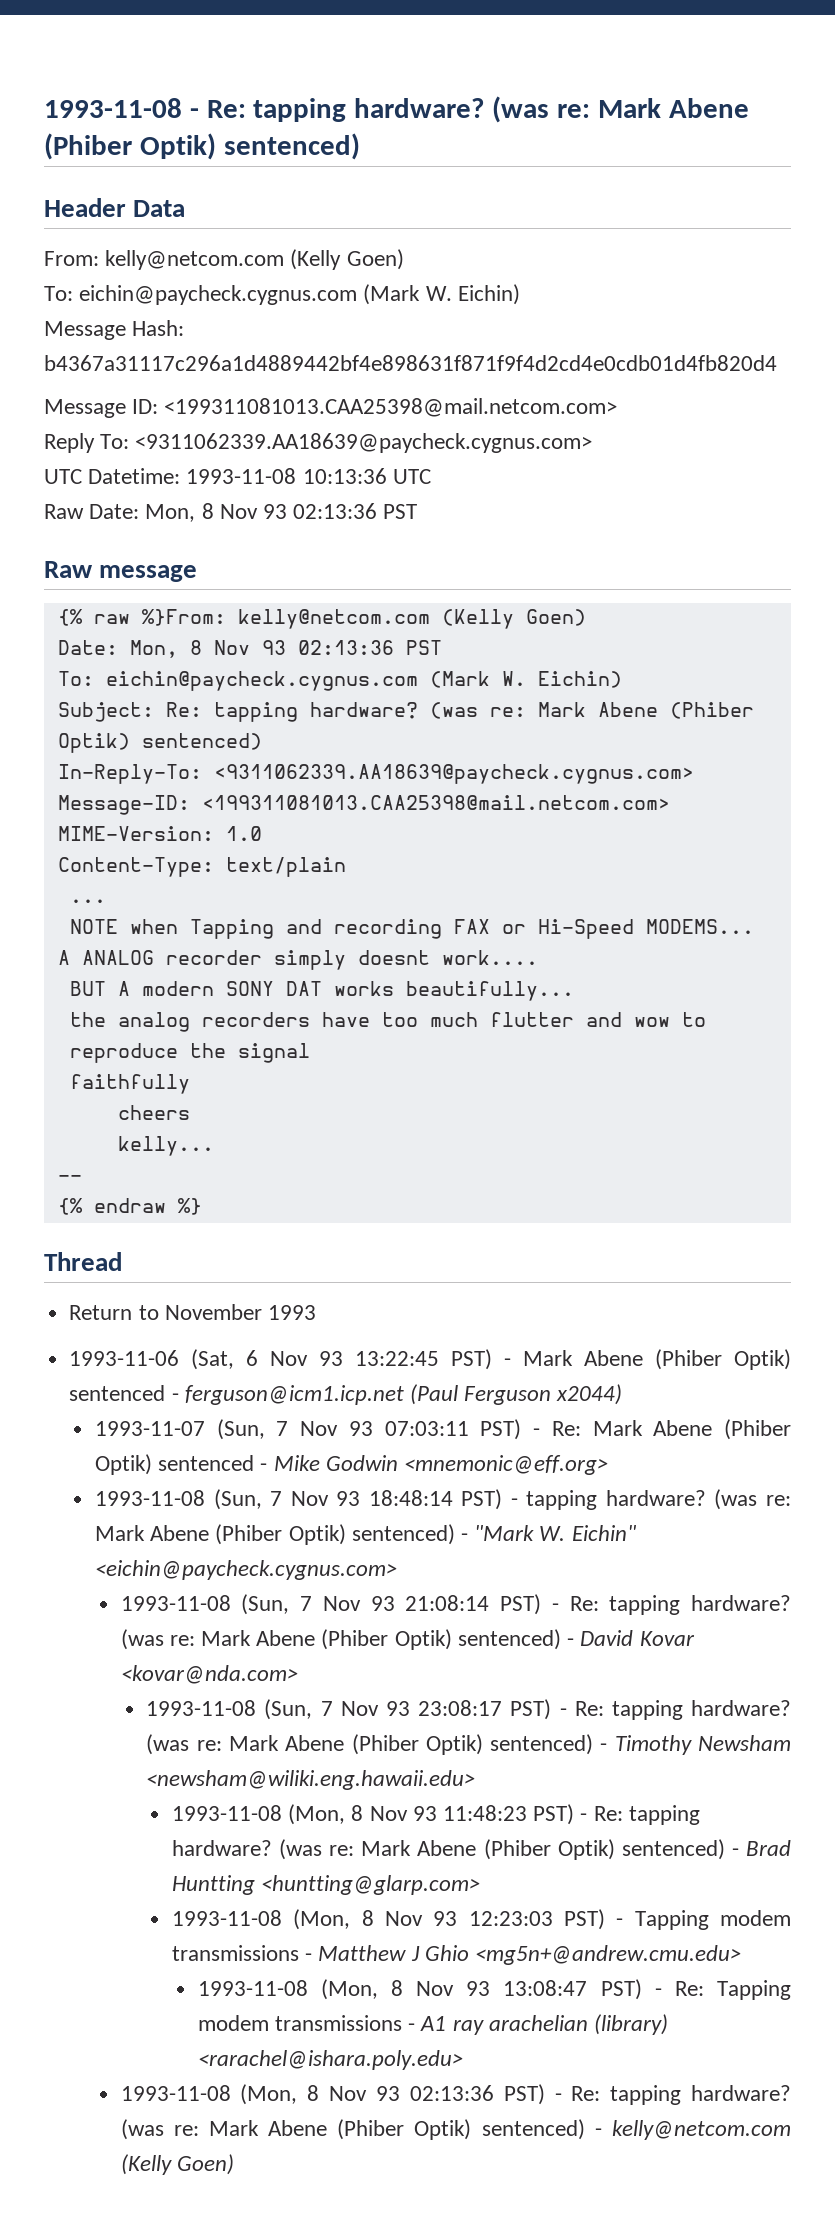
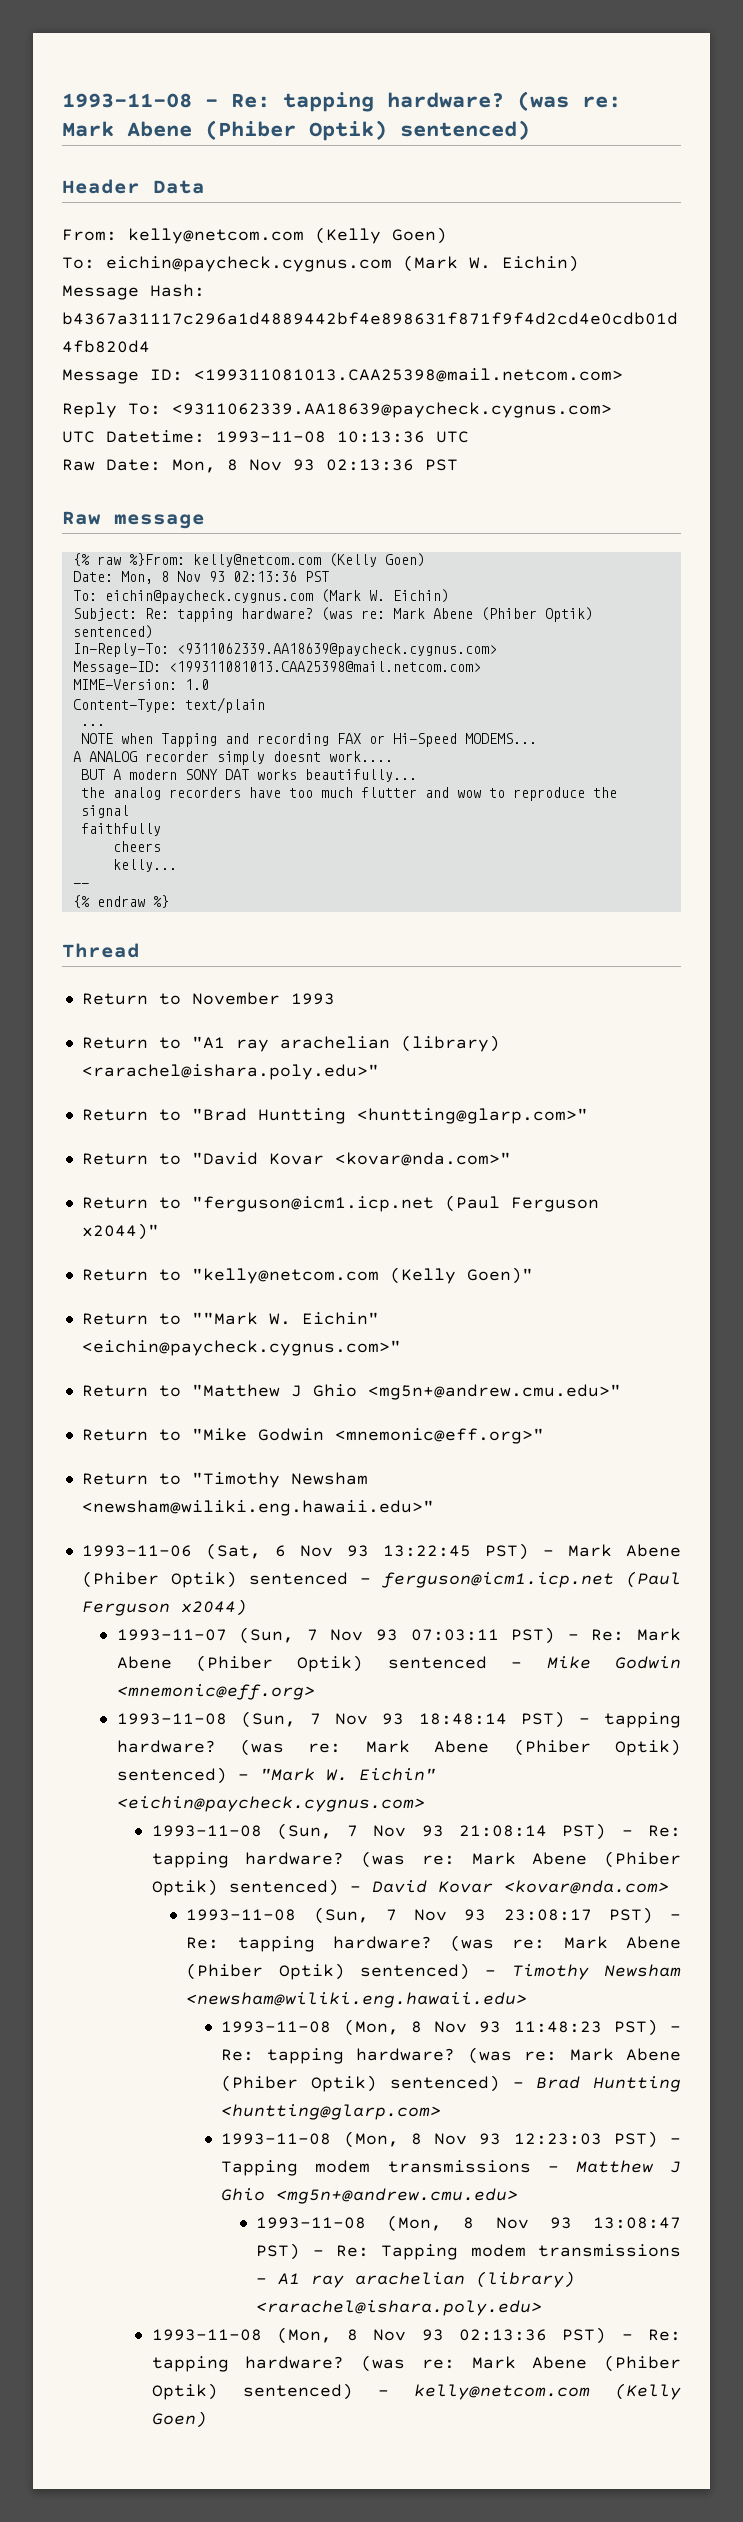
+ Return to "A1 ray arachelian (library) <rarachel@ishara.poly.edu>"
+ Return to "Brad Huntting <huntting@glarp.com>"
+ Return to "David Kovar <kovar@nda.com>"
+ Return to "ferguson@icm1.icp.net (Paul Ferguson x2044)"
+ Return to "kelly@netcom.com (Kelly Goen)"
+ Return to ""Mark W. Eichin" <eichin@paycheck.cygnus.com>"
+ Return to "Matthew J Ghio <mg5n+@andrew.cmu.edu>"
+ Return to "Mike Godwin <mnemonic@eff.org>"
+ Return to "Timothy Newsham <newsham@wiliki.eng.hawaii.edu>"

